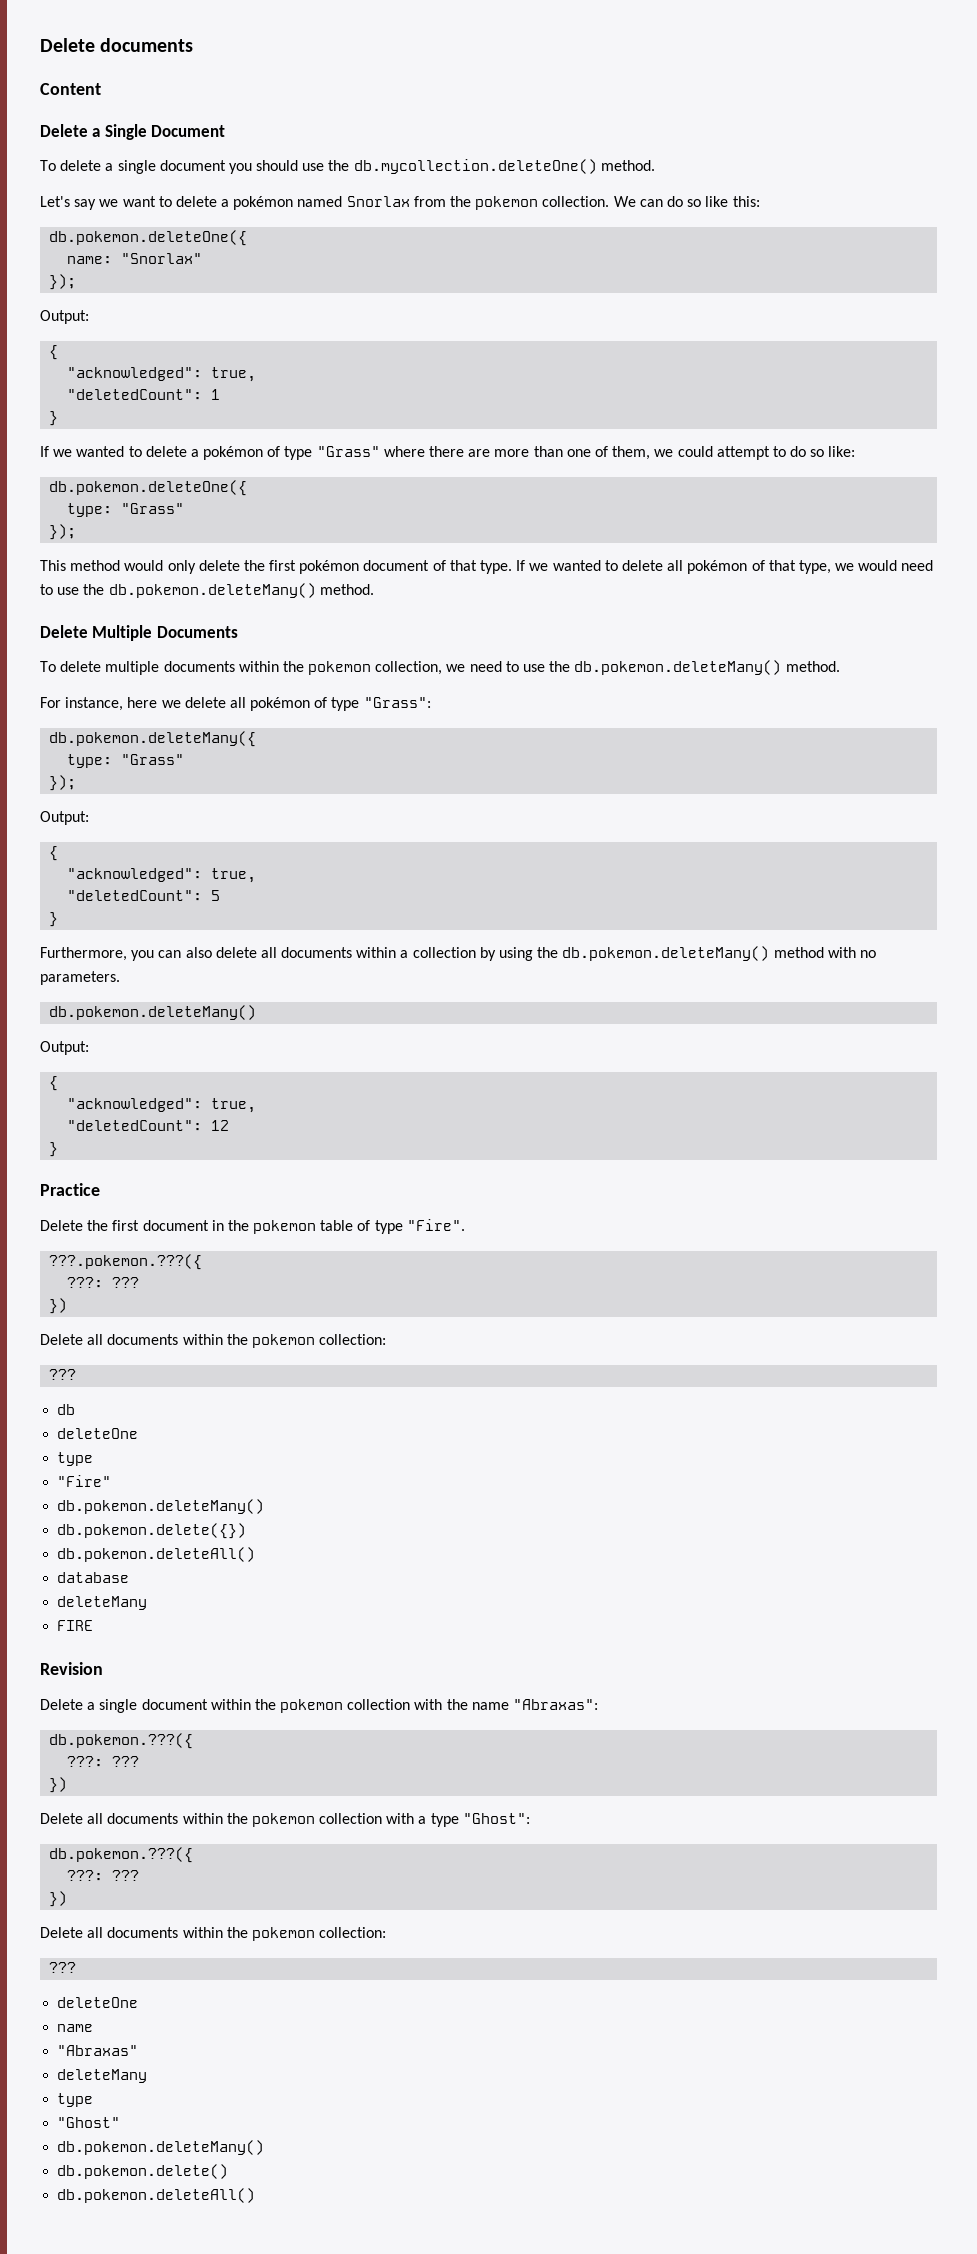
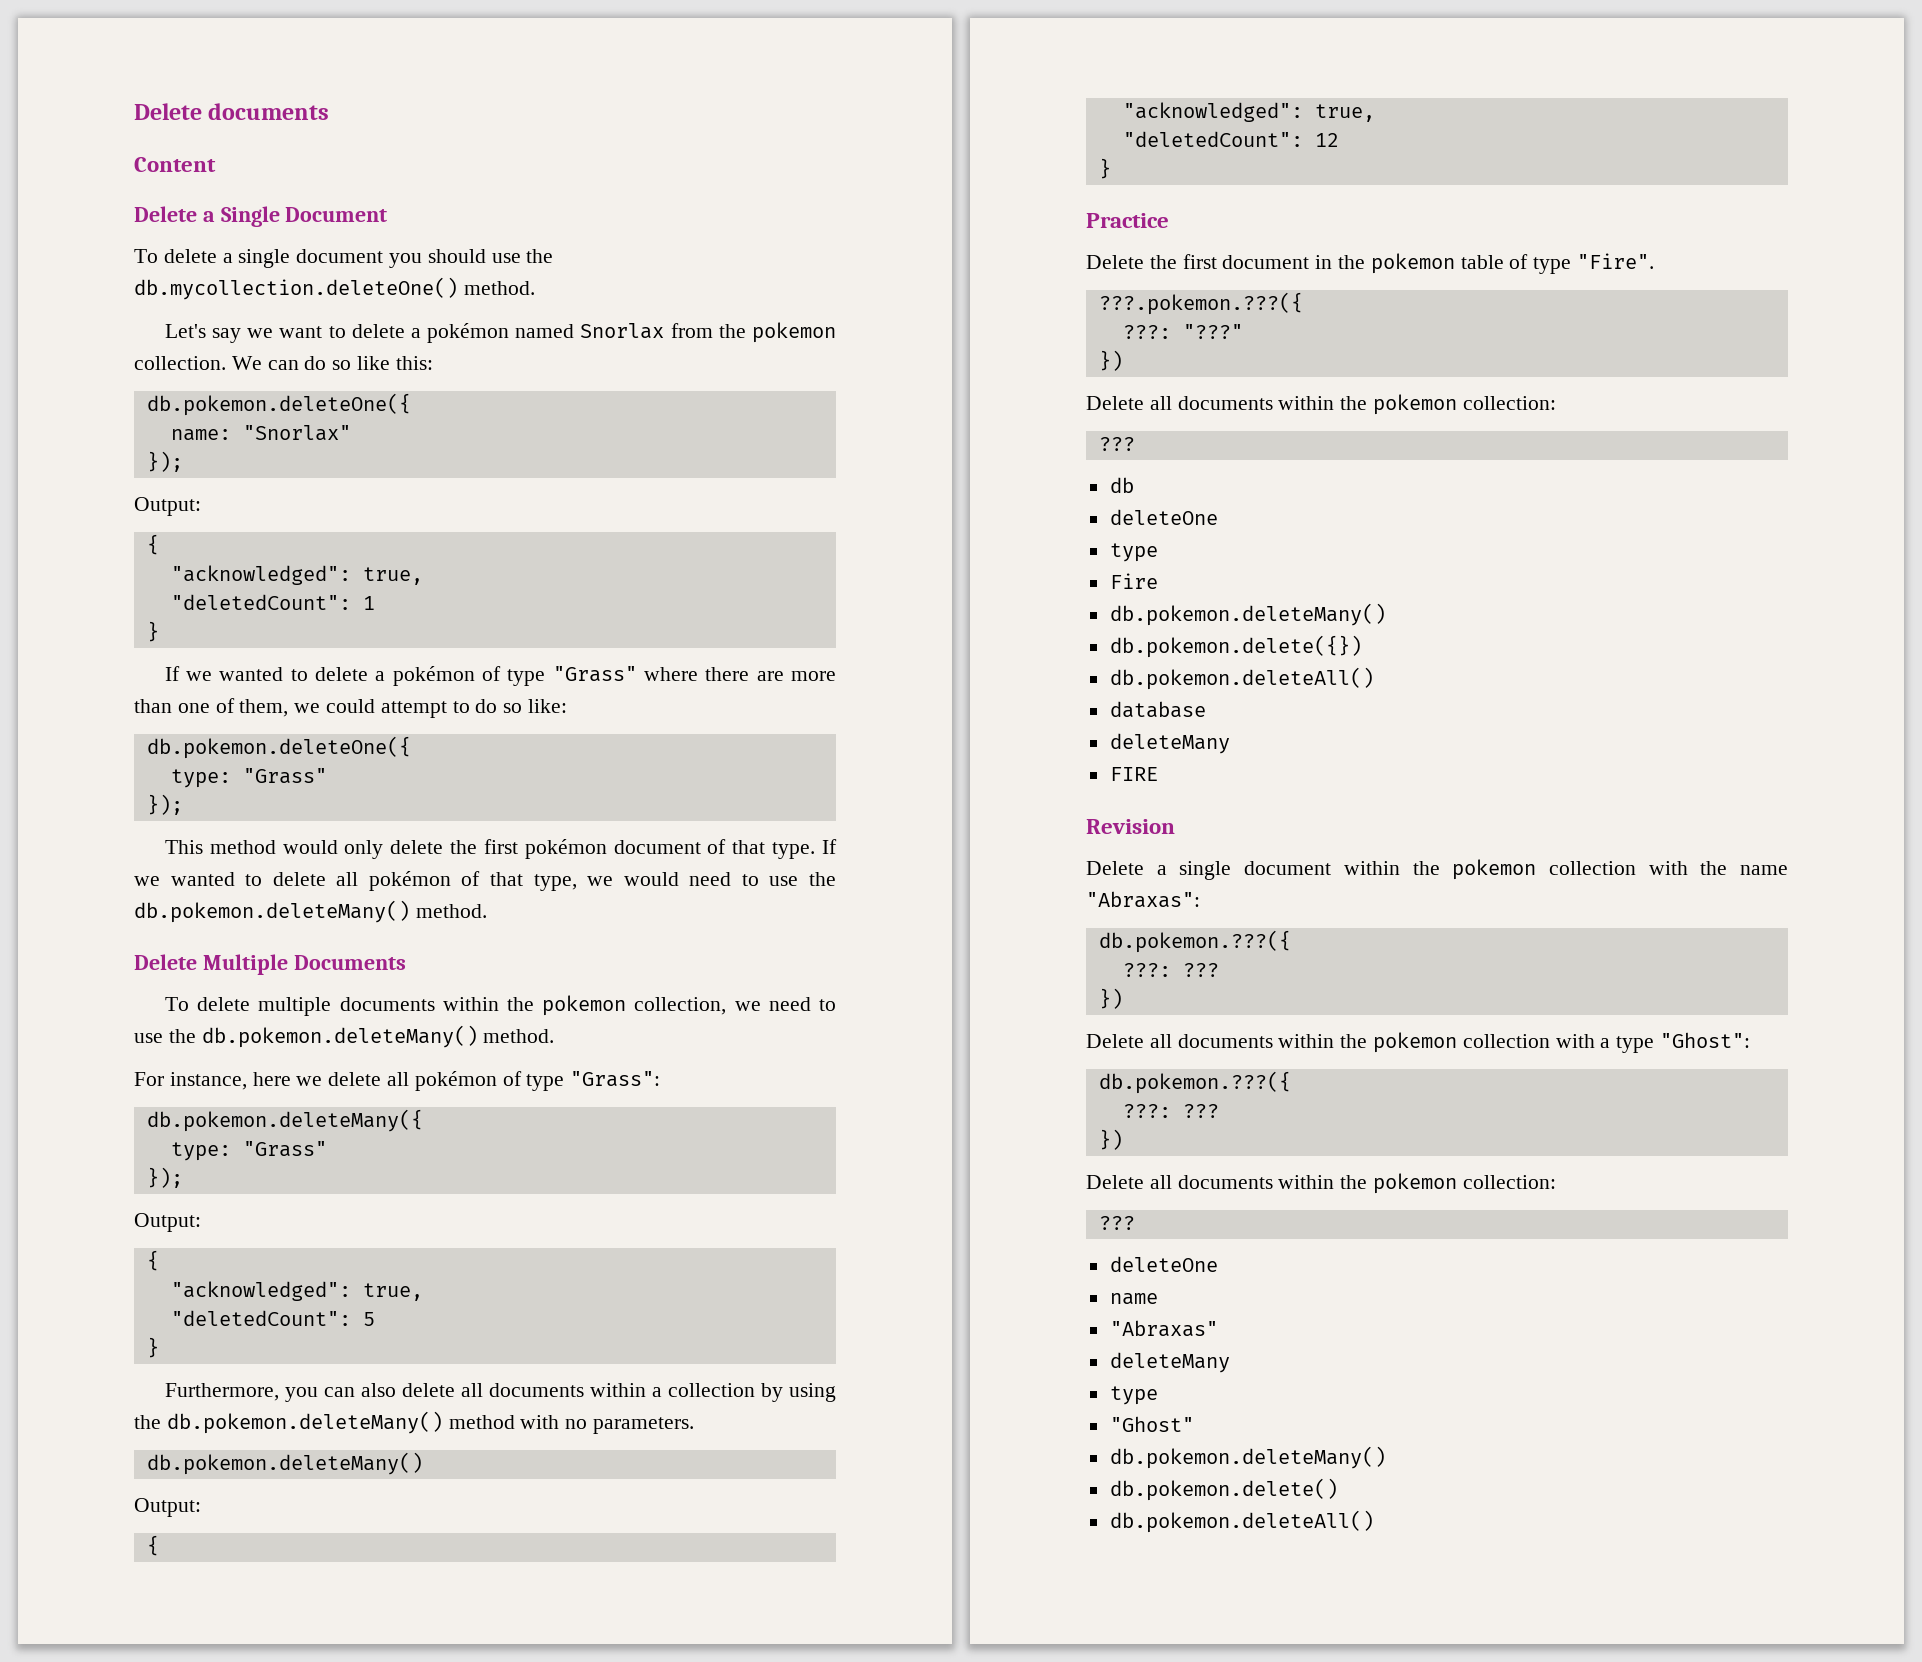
  ???.pokemon.???({
- ???: ???
+ ???: "???"
- "Fire"
+ Fire

